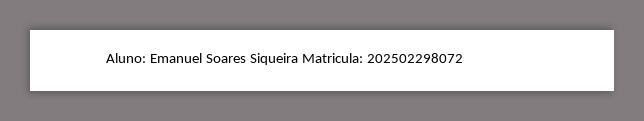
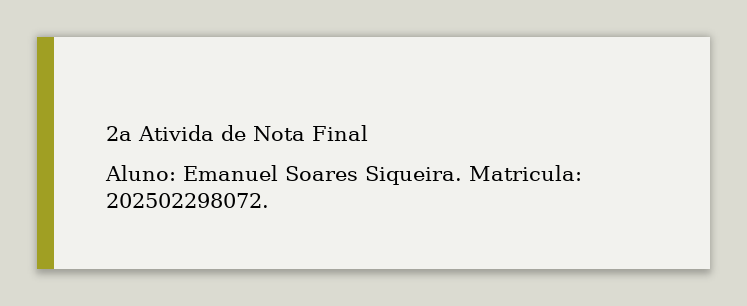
- Aluno: Emanuel Soares Siqueira Matricula: 202502298072
+ 2a Ativida de Nota Final
+ Aluno: Emanuel Soares Siqueira. Matricula: 202502298072.

